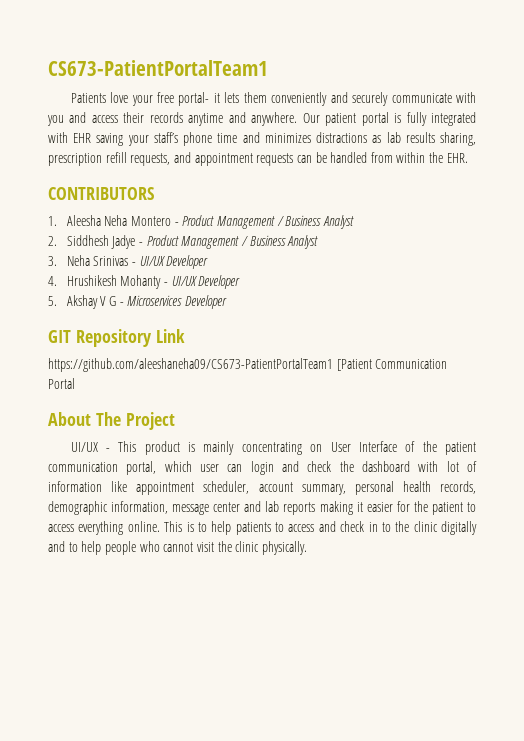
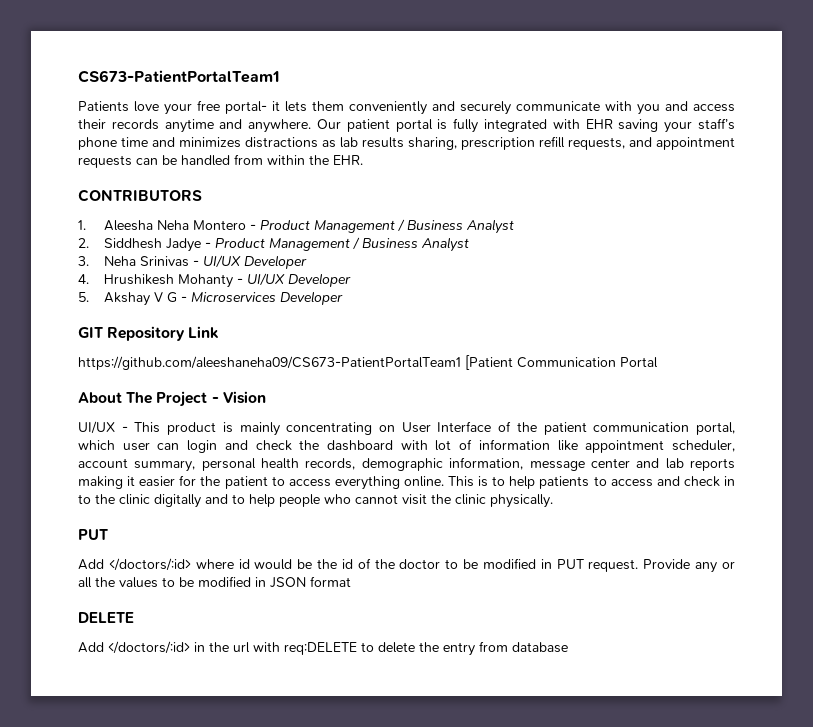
- About The Project
+ About The Project - Vision
  This is to help patients to access and check in to the clinic digitally and to help people who cannot visit the clinic physically.
+ PUT
+ Add </doctors/:id> where id would be the id of the doctor to be modified in PUT request. Provide any or all the values to be modified in JSON format
+ DELETE
+ Add </doctors/:id> in the url with req:DELETE to delete the entry from database

